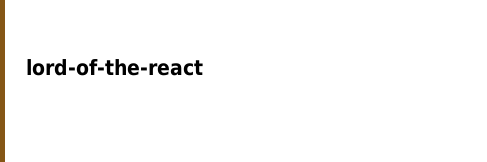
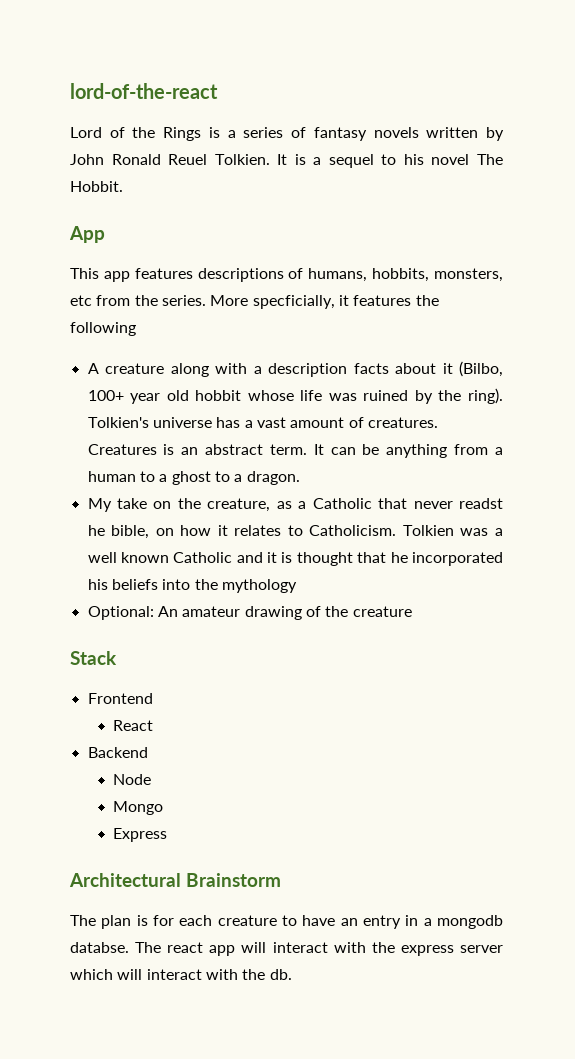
+ Lord of the Rings is a series of fantasy novels written by John Ronald Reuel Tolkien. It is a sequel to his novel The Hobbit.
+ App
+ This app features descriptions of humans, hobbits, monsters, etc from the series. More specficially, it features the following
+ A creature along with a description facts about it (Bilbo, 100+ year old hobbit whose life was ruined by the ring). Tolkien's universe has a vast amount of creatures. Creatures is an abstract term. It can be anything from a human to a ghost to a dragon.
+ My take on the creature, as a Catholic that never readst he bible, on how it relates to Catholicism. Tolkien was a well known Catholic and it is thought that he incorporated his beliefs into the mythology
+ Optional: An amateur drawing of the creature
+ Stack
+ Frontend
+ React
+ Backend
+ Node
+ Mongo
+ Express
+ Architectural Brainstorm
+ The plan is for each creature to have an entry in a mongodb databse. The react app will interact with the express server which will interact with the db.

